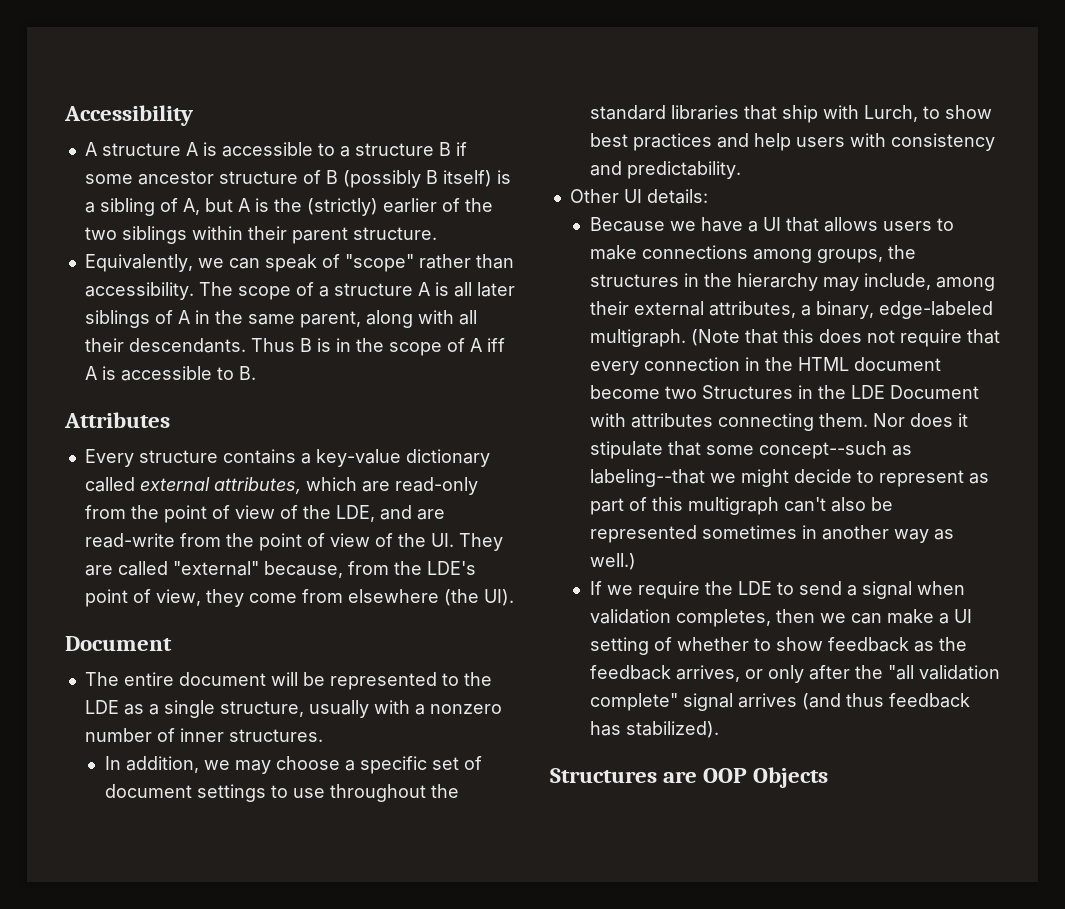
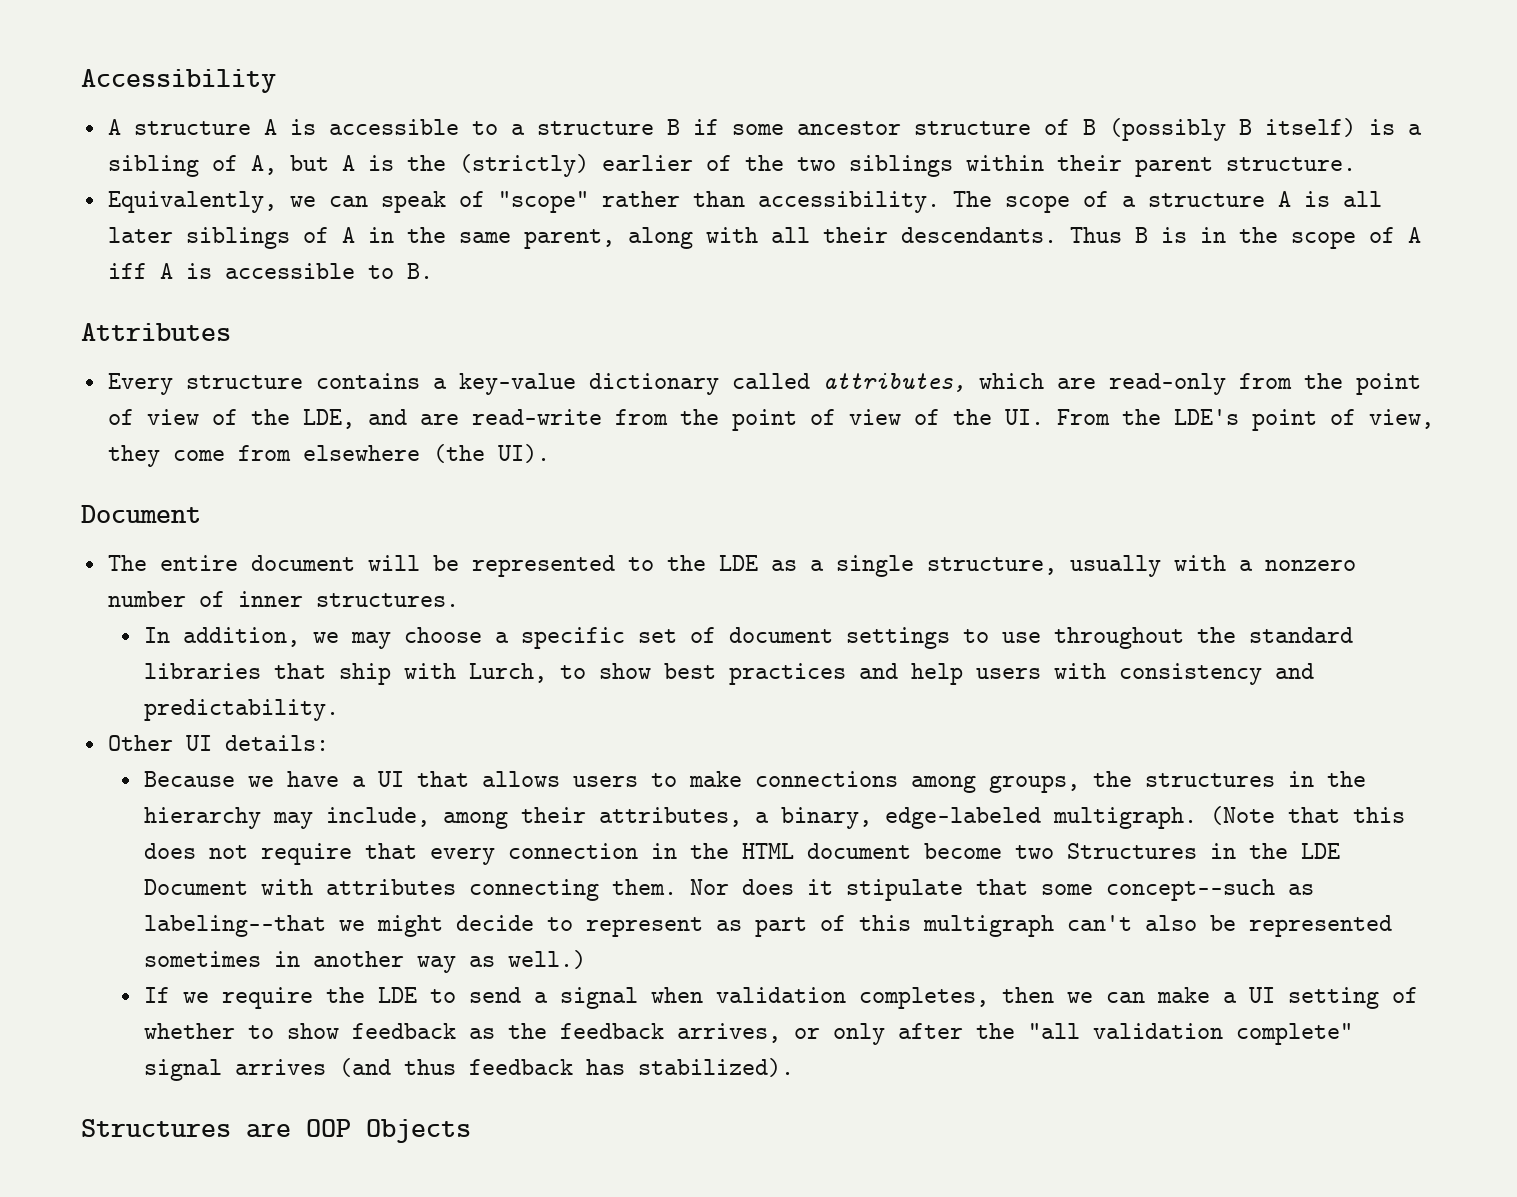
- Every structure contains a key-value dictionary called external attributes, which are read-only from the point of view of the LDE, and are read-write from the point of view of the UI. They are called "external" because, from the LDE's point of view, they come from elsewhere (the UI).
+ Every structure contains a key-value dictionary called attributes, which are read-only from the point of view of the LDE, and are read-write from the point of view of the UI. From the LDE's point of view, they come from elsewhere (the UI).
- Because we have a UI that allows users to make connections among groups, the structures in the hierarchy may include, among their external attributes, a binary, edge-labeled multigraph.
+ Because we have a UI that allows users to make connections among groups, the structures in the hierarchy may include, among their attributes, a binary, edge-labeled multigraph.

